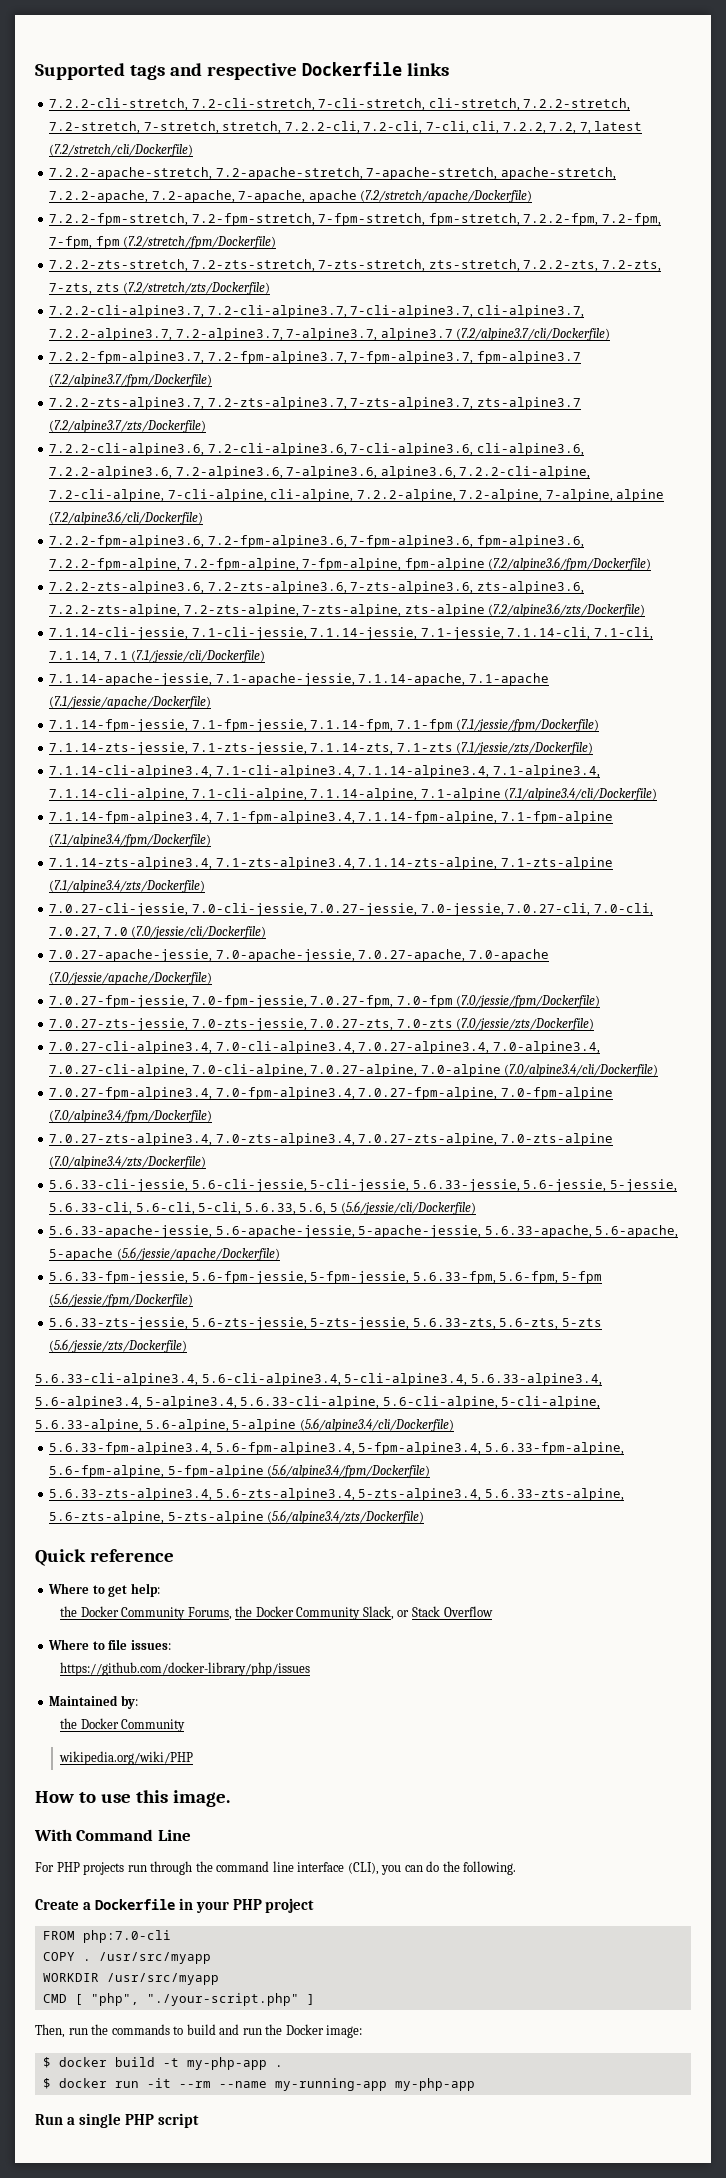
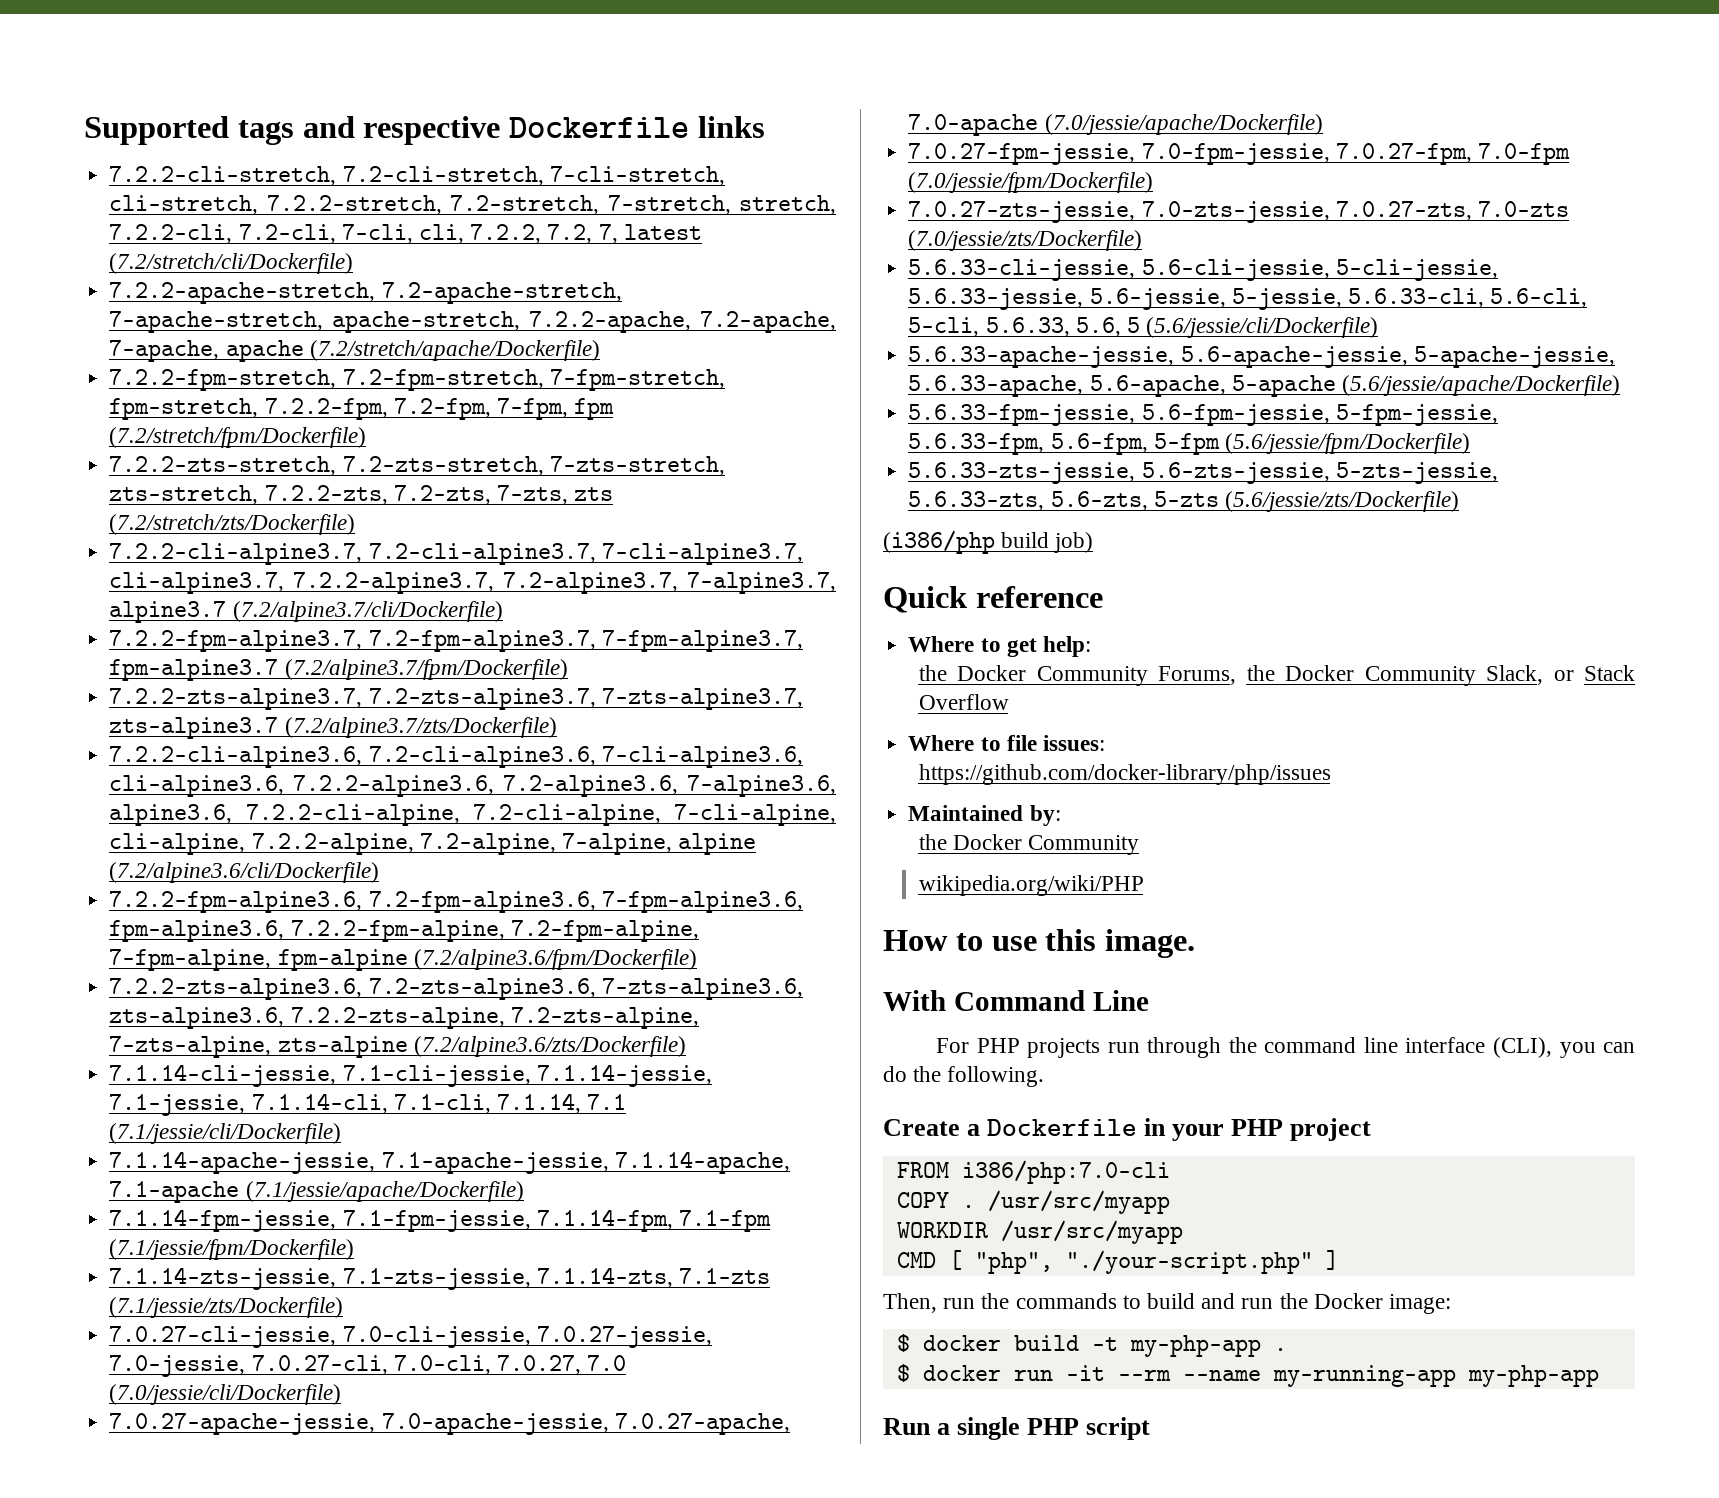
- 7.1.14-cli-alpine3.4, 7.1-cli-alpine3.4, 7.1.14-alpine3.4, 7.1-alpine3.4, 7.1.14-cli-alpine, 7.1-cli-alpine, 7.1.14-alpine, 7.1-alpine (7.1/alpine3.4/cli/Dockerfile)
- 7.1.14-fpm-alpine3.4, 7.1-fpm-alpine3.4, 7.1.14-fpm-alpine, 7.1-fpm-alpine (7.1/alpine3.4/fpm/Dockerfile)
- 7.1.14-zts-alpine3.4, 7.1-zts-alpine3.4, 7.1.14-zts-alpine, 7.1-zts-alpine (7.1/alpine3.4/zts/Dockerfile)
- 7.0.27-cli-alpine3.4, 7.0-cli-alpine3.4, 7.0.27-alpine3.4, 7.0-alpine3.4, 7.0.27-cli-alpine, 7.0-cli-alpine, 7.0.27-alpine, 7.0-alpine (7.0/alpine3.4/cli/Dockerfile)
- 7.0.27-fpm-alpine3.4, 7.0-fpm-alpine3.4, 7.0.27-fpm-alpine, 7.0-fpm-alpine (7.0/alpine3.4/fpm/Dockerfile)
- 7.0.27-zts-alpine3.4, 7.0-zts-alpine3.4, 7.0.27-zts-alpine, 7.0-zts-alpine (7.0/alpine3.4/zts/Dockerfile)
- 5.6.33-cli-alpine3.4, 5.6-cli-alpine3.4, 5-cli-alpine3.4, 5.6.33-alpine3.4, 5.6-alpine3.4, 5-alpine3.4, 5.6.33-cli-alpine, 5.6-cli-alpine, 5-cli-alpine, 5.6.33-alpine, 5.6-alpine, 5-alpine (5.6/alpine3.4/cli/Dockerfile)
- 5.6.33-fpm-alpine3.4, 5.6-fpm-alpine3.4, 5-fpm-alpine3.4, 5.6.33-fpm-alpine, 5.6-fpm-alpine, 5-fpm-alpine (5.6/alpine3.4/fpm/Dockerfile)
- 5.6.33-zts-alpine3.4, 5.6-zts-alpine3.4, 5-zts-alpine3.4, 5.6.33-zts-alpine, 5.6-zts-alpine, 5-zts-alpine (5.6/alpine3.4/zts/Dockerfile)
+ (i386/php build job)
- FROM php:7.0-cli
+ FROM i386/php:7.0-cli

